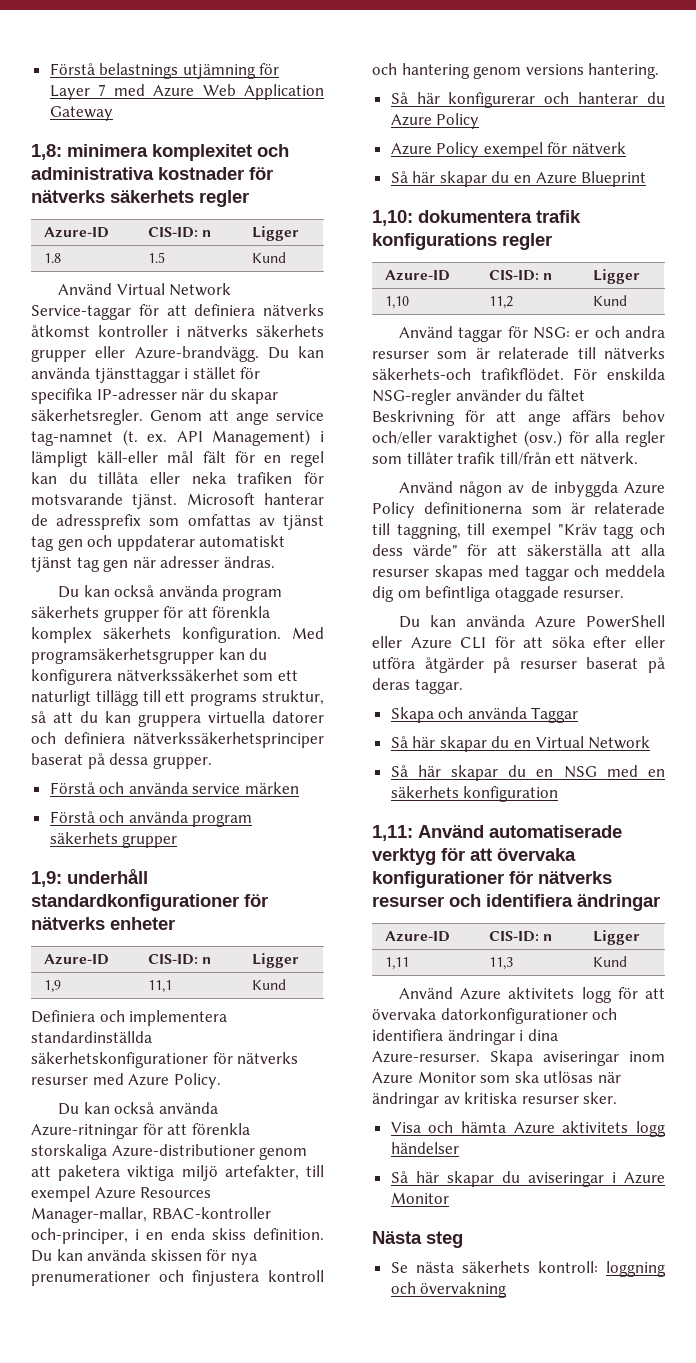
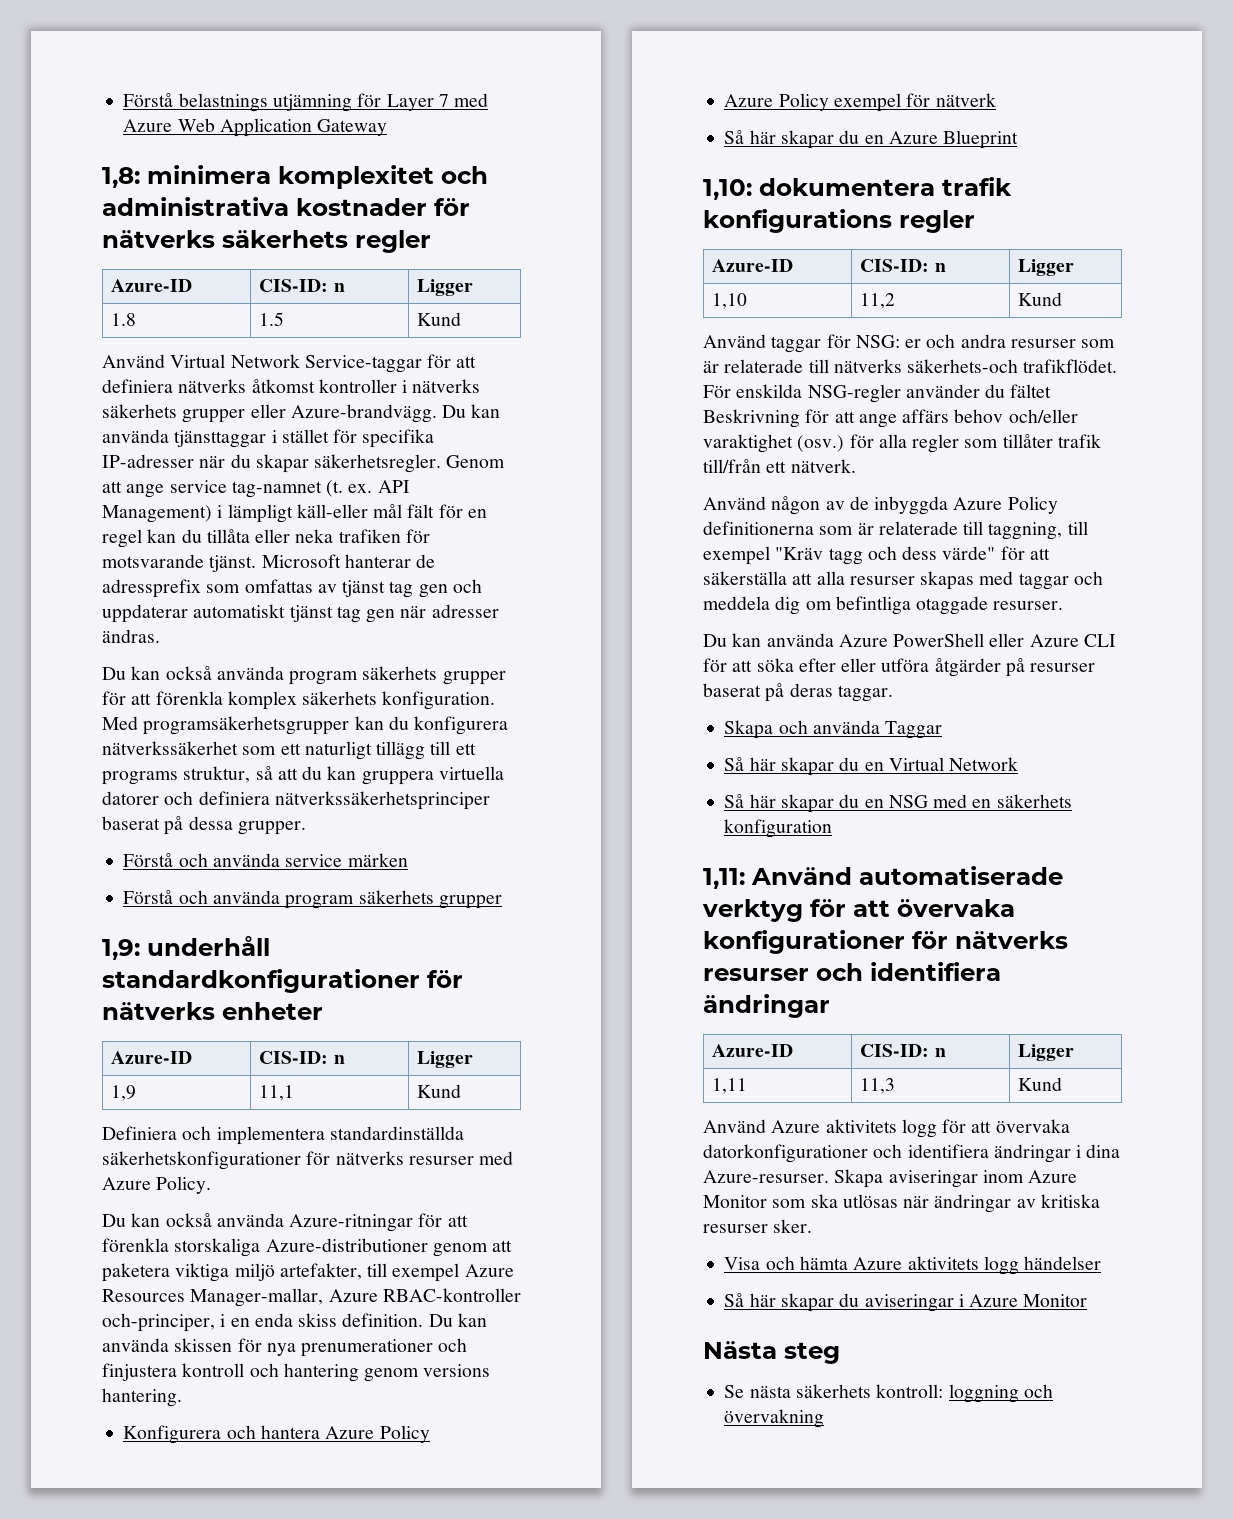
- Du kan också använda Azure-ritningar för att förenkla storskaliga Azure-distributioner genom att paketera viktiga miljö artefakter, till exempel Azure Resources Manager-mallar, RBAC-kontroller och-principer, i en enda skiss definition.
+ Du kan också använda Azure-ritningar för att förenkla storskaliga Azure-distributioner genom att paketera viktiga miljö artefakter, till exempel Azure Resources Manager-mallar, Azure RBAC-kontroller och-principer, i en enda skiss definition.
- Så här konfigurerar och hanterar du Azure Policy
+ Konfigurera och hantera Azure Policy

